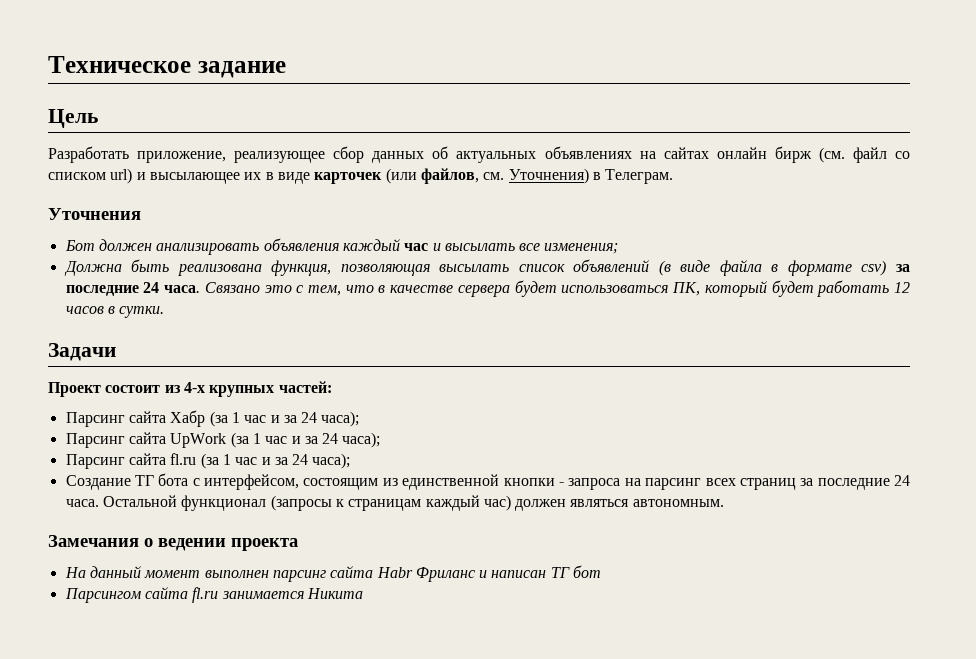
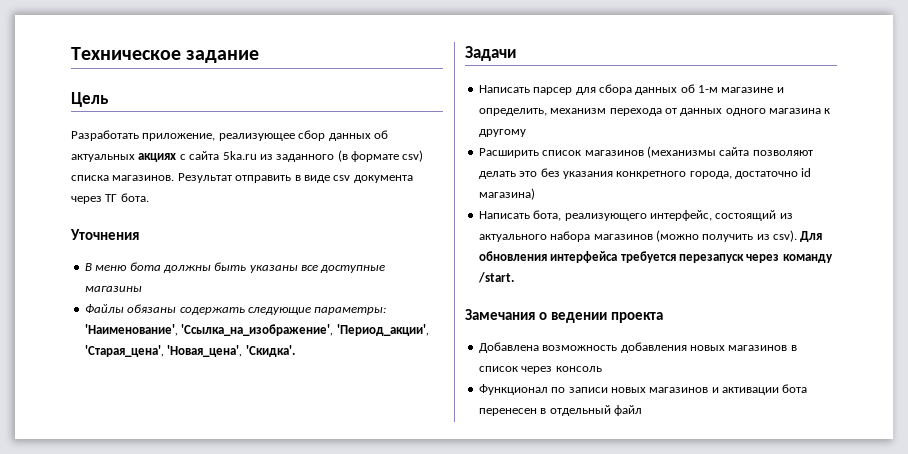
- Разработать приложение, реализующее сбор данных об актуальных объявлениях на сайтах онлайн бирж (см. файл со списком url) и высылающее их в виде карточек (или файлов, см. Уточнения) в Телеграм.
+ Разработать приложение, реализующее сбор данных об актуальных акциях с сайта 5ka.ru из заданного (в формате csv) списка магазинов. Результат отправить в виде csv документа через ТГ бота.
  Уточнения
- Бот должен анализировать объявления каждый час и высылать все изменения;
- Должна быть реализована функция, позволяющая высылать список объявлений (в виде файла в формате csv) за последние 24 часа. Связано это с тем, что в качестве сервера будет использоваться ПК, который будет работать 12 часов в сутки.
+ В меню бота должны быть указаны все доступные магазины
+ Файлы обязаны содержать следующие параметры: 'Наименование', 'Ссылка_на_изображение', 'Период_акции', 'Старая_цена', 'Новая_цена', 'Скидка'.
  Задачи
- Проект состоит из 4-х крупных частей:
- Парсинг сайта Хабр (за 1 час и за 24 часа);
- Парсинг сайта UpWork (за 1 час и за 24 часа);
- Парсинг сайта fl.ru (за 1 час и за 24 часа);
- Создание ТГ бота с интерфейсом, состоящим из единственной кнопки - запроса на парсинг всех страниц за последние 24 часа. Остальной функционал (запросы к страницам каждый час) должен являться автономным.
+ Написать парсер для сбора данных об 1-м магазине и определить, механизм перехода от данных одного магазина к другому
+ Расширить список магазинов (механизмы сайта позволяют делать это без указания конкретного города, достаточно id магазина)
+ Написать бота, реализующего интерфейс, состоящий из актуального набора магазинов (можно получить из csv). Для обновления интерфейса требуется перезапуск через команду /start.
  Замечания о ведении проекта
- На данный момент выполнен парсинг сайта Habr Фриланс и написан ТГ бот
- Парсингом сайта fl.ru занимается Никита
+ Добавлена возможность добавления новых магазинов в список через консоль
+ Функционал по записи новых магазинов и активации бота перенесен в отдельный файл

